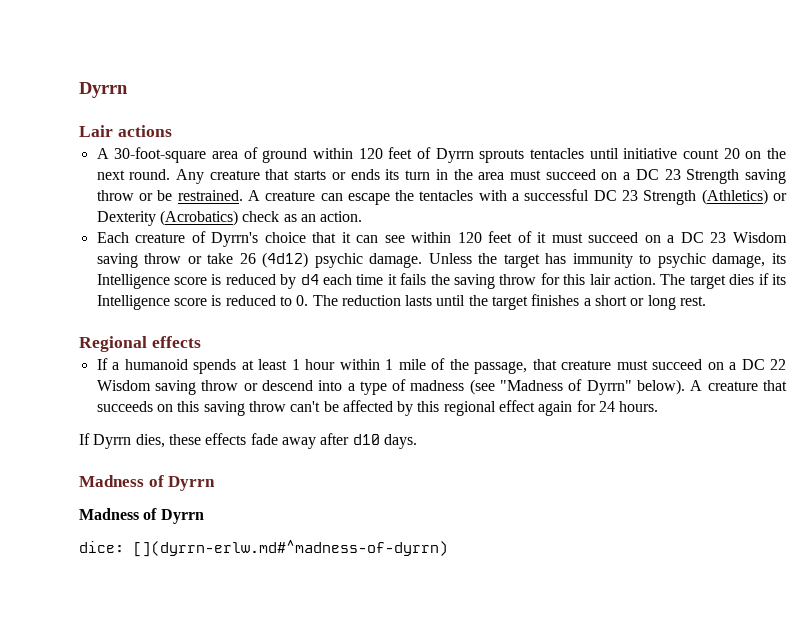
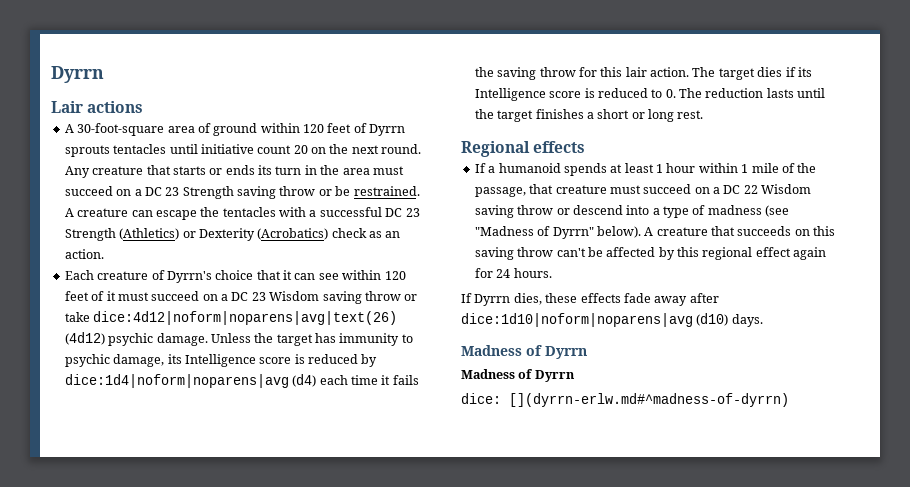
- Each creature of Dyrrn's choice that it can see within 120 feet of it must succeed on a DC 23 Wisdom saving throw or take 26 (4d12) psychic damage.
+ Each creature of Dyrrn's choice that it can see within 120 feet of it must succeed on a DC 23 Wisdom saving throw or take dice:4d12|noform|noparens|avg|text(26) (4d12) psychic damage.
- Unless the target has immunity to psychic damage, its Intelligence score is reduced by d4 each time it fails the saving throw for this lair action.
+ Unless the target has immunity to psychic damage, its Intelligence score is reduced by dice:1d4|noform|noparens|avg (d4) each time it fails the saving throw for this lair action.
- If Dyrrn dies, these effects fade away after d10 days.
+ If Dyrrn dies, these effects fade away after dice:1d10|noform|noparens|avg (d10) days.

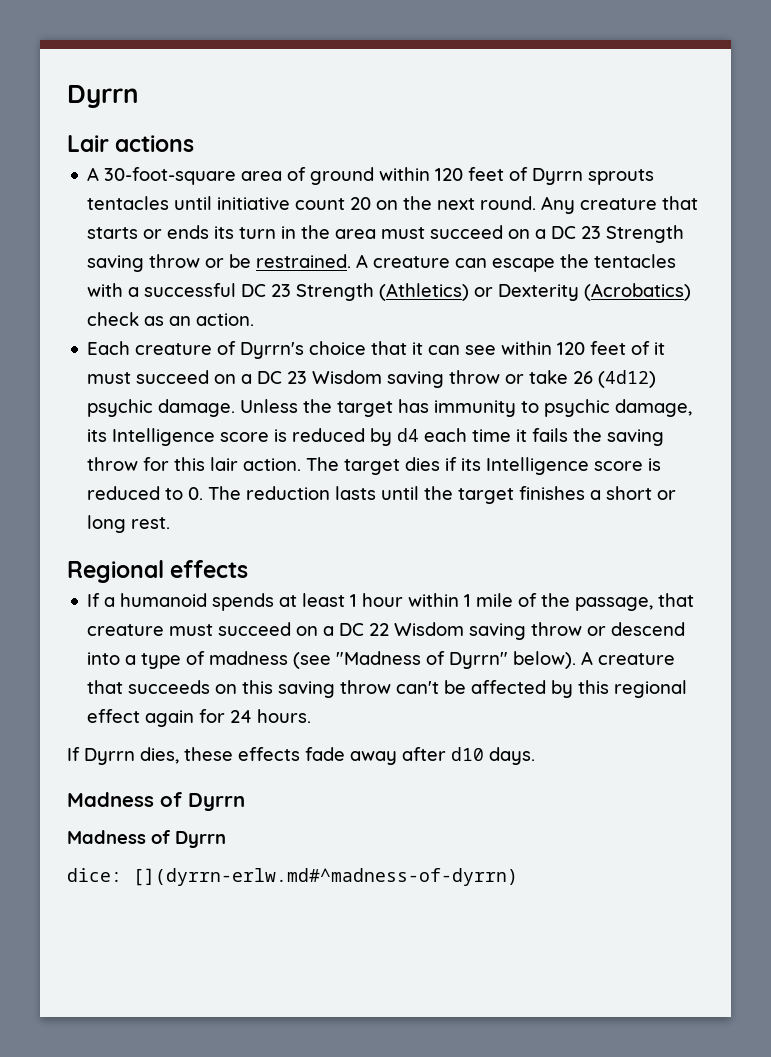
- Each creature of Dyrrn's choice that it can see within 120 feet of it must succeed on a DC 23 Wisdom saving throw or take dice:4d12|noform|noparens|avg|text(26) (4d12) psychic damage.
+ Each creature of Dyrrn's choice that it can see within 120 feet of it must succeed on a DC 23 Wisdom saving throw or take 26 (4d12) psychic damage.
- Unless the target has immunity to psychic damage, its Intelligence score is reduced by dice:1d4|noform|noparens|avg (d4) each time it fails the saving throw for this lair action.
+ Unless the target has immunity to psychic damage, its Intelligence score is reduced by d4 each time it fails the saving throw for this lair action.
- If Dyrrn dies, these effects fade away after dice:1d10|noform|noparens|avg (d10) days.
+ If Dyrrn dies, these effects fade away after d10 days.

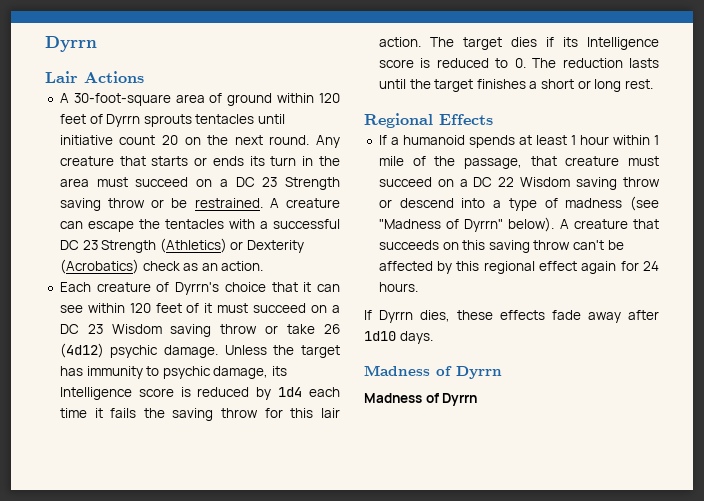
- Lair actions
+ Lair Actions
- Unless the target has immunity to psychic damage, its Intelligence score is reduced by d4 each time it fails the saving throw for this lair action.
+ Unless the target has immunity to psychic damage, its Intelligence score is reduced by 1d4 each time it fails the saving throw for this lair action.
- Regional effects
+ Regional Effects
- If Dyrrn dies, these effects fade away after d10 days.
+ If Dyrrn dies, these effects fade away after 1d10 days.
- dice: [](dyrrn-erlw.md#^madness-of-dyrrn)

